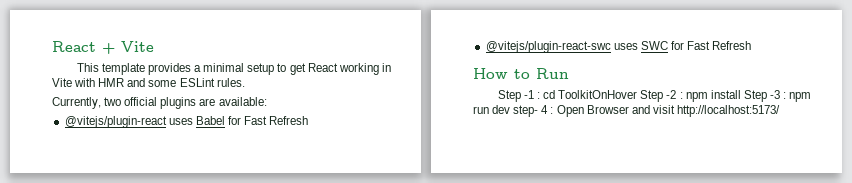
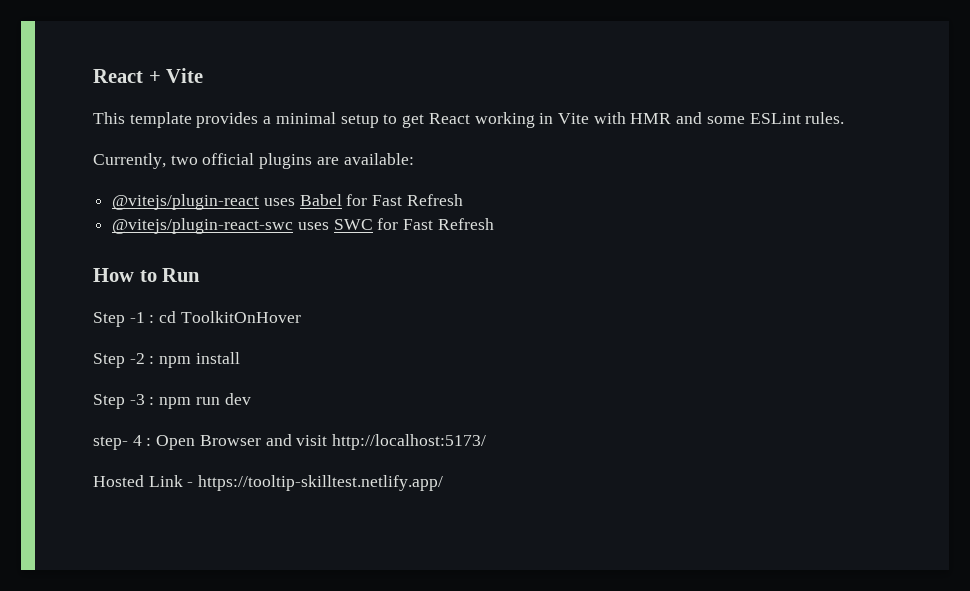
- Step -1 : cd ToolkitOnHover Step -2 : npm install Step -3 : npm run dev step- 4 : Open Browser and visit http://localhost:5173/
+ Step -1 : cd ToolkitOnHover
+ Step -2 : npm install
+ Step -3 : npm run dev
+ step- 4 : Open Browser and visit http://localhost:5173/
+ Hosted Link - https://tooltip-skilltest.netlify.app/

